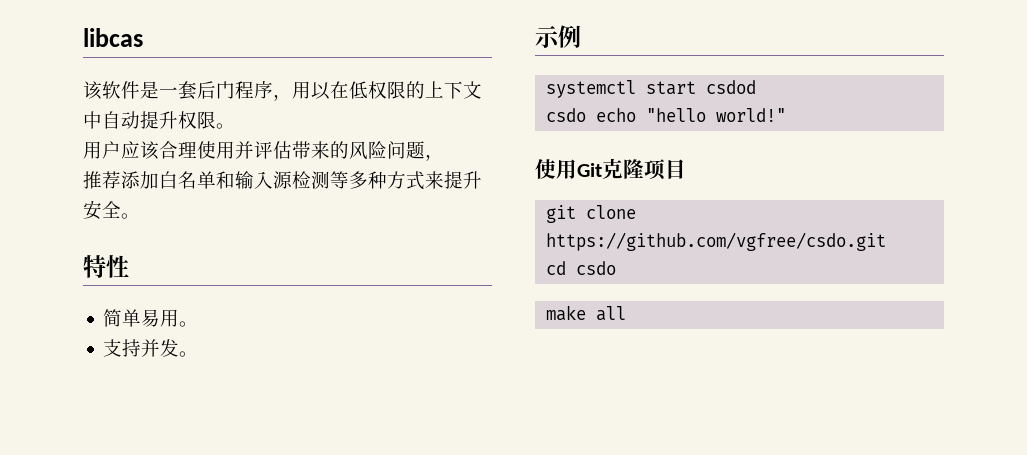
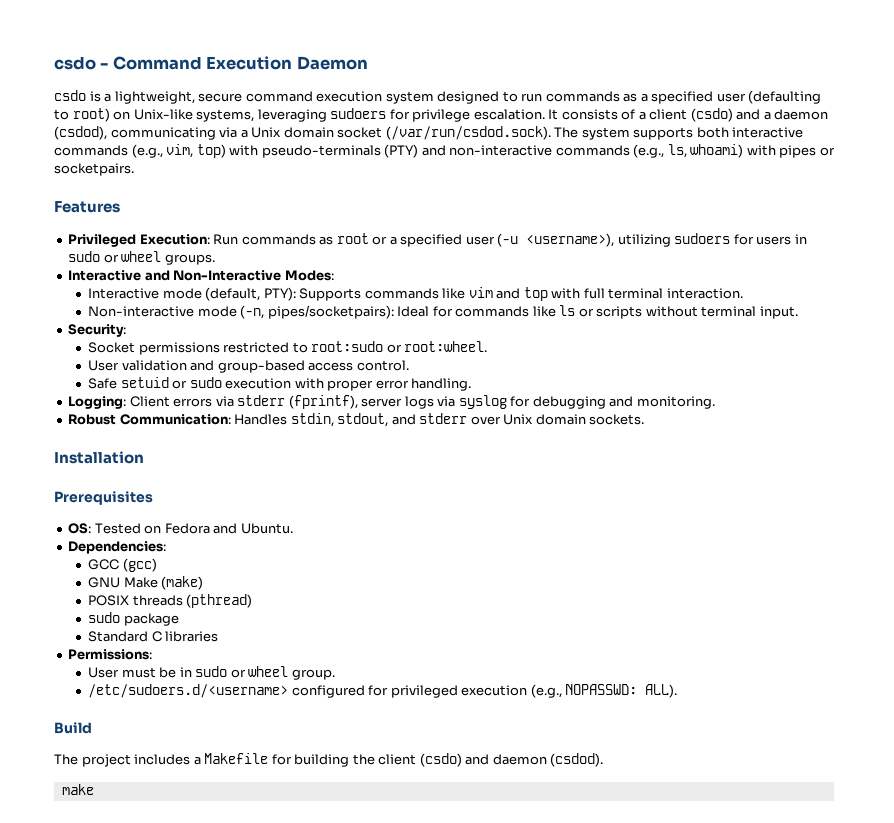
- libcas
- 该软件是一套后门程序，用以在低权限的上下文中自动提升权限。
- 用户应该合理使用并评估带来的风险问题，
- 推荐添加白名单和输入源检测等多种方式来提升安全。
- 特性
- 简单易用。
- 支持并发。
- 示例
- systemctl start csdod
- csdo echo "hello world!"
- 使用Git克隆项目
- git clone https://github.com/vgfree/csdo.git
- cd csdo
+ csdo - Command Execution Daemon
+ csdo is a lightweight, secure command execution system designed to run commands as a specified user (defaulting to root) on Unix-like systems, leveraging sudoers for privilege escalation. It consists of a client (csdo) and a daemon (csdod), communicating via a Unix domain socket (/var/run/csdod.sock). The system supports both interactive commands (e.g., vim, top) with pseudo-terminals (PTY) and non-interactive commands (e.g., ls, whoami) with pipes or socketpairs.
+ Features
+ Privileged Execution: Run commands as root or a specified user (-u <username>), utilizing sudoers for users in sudo or wheel groups.
+ Interactive and Non-Interactive Modes:
+ Interactive mode (default, PTY): Supports commands like vim and top with full terminal interaction.
+ Non-interactive mode (-n, pipes/socketpairs): Ideal for commands like ls or scripts without terminal input.
+ Security:
+ Socket permissions restricted to root:sudo or root:wheel.
+ User validation and group-based access control.
+ Safe setuid or sudo execution with proper error handling.
+ Logging: Client errors via stderr (fprintf), server logs via syslog for debugging and monitoring.
+ Robust Communication: Handles stdin, stdout, and stderr over Unix domain sockets.
+ Installation
+ Prerequisites
+ OS: Tested on Fedora and Ubuntu.
+ Dependencies:
+ GCC (gcc)
+ GNU Make (make)
+ POSIX threads (pthread)
+ sudo package
+ Standard C libraries
+ Permissions:
+ User must be in sudo or wheel group.
+ /etc/sudoers.d/<username> configured for privileged execution (e.g., NOPASSWD: ALL).
+ Build
+ The project includes a Makefile for building the client (csdo) and daemon (csdod).
- make all
+ make

